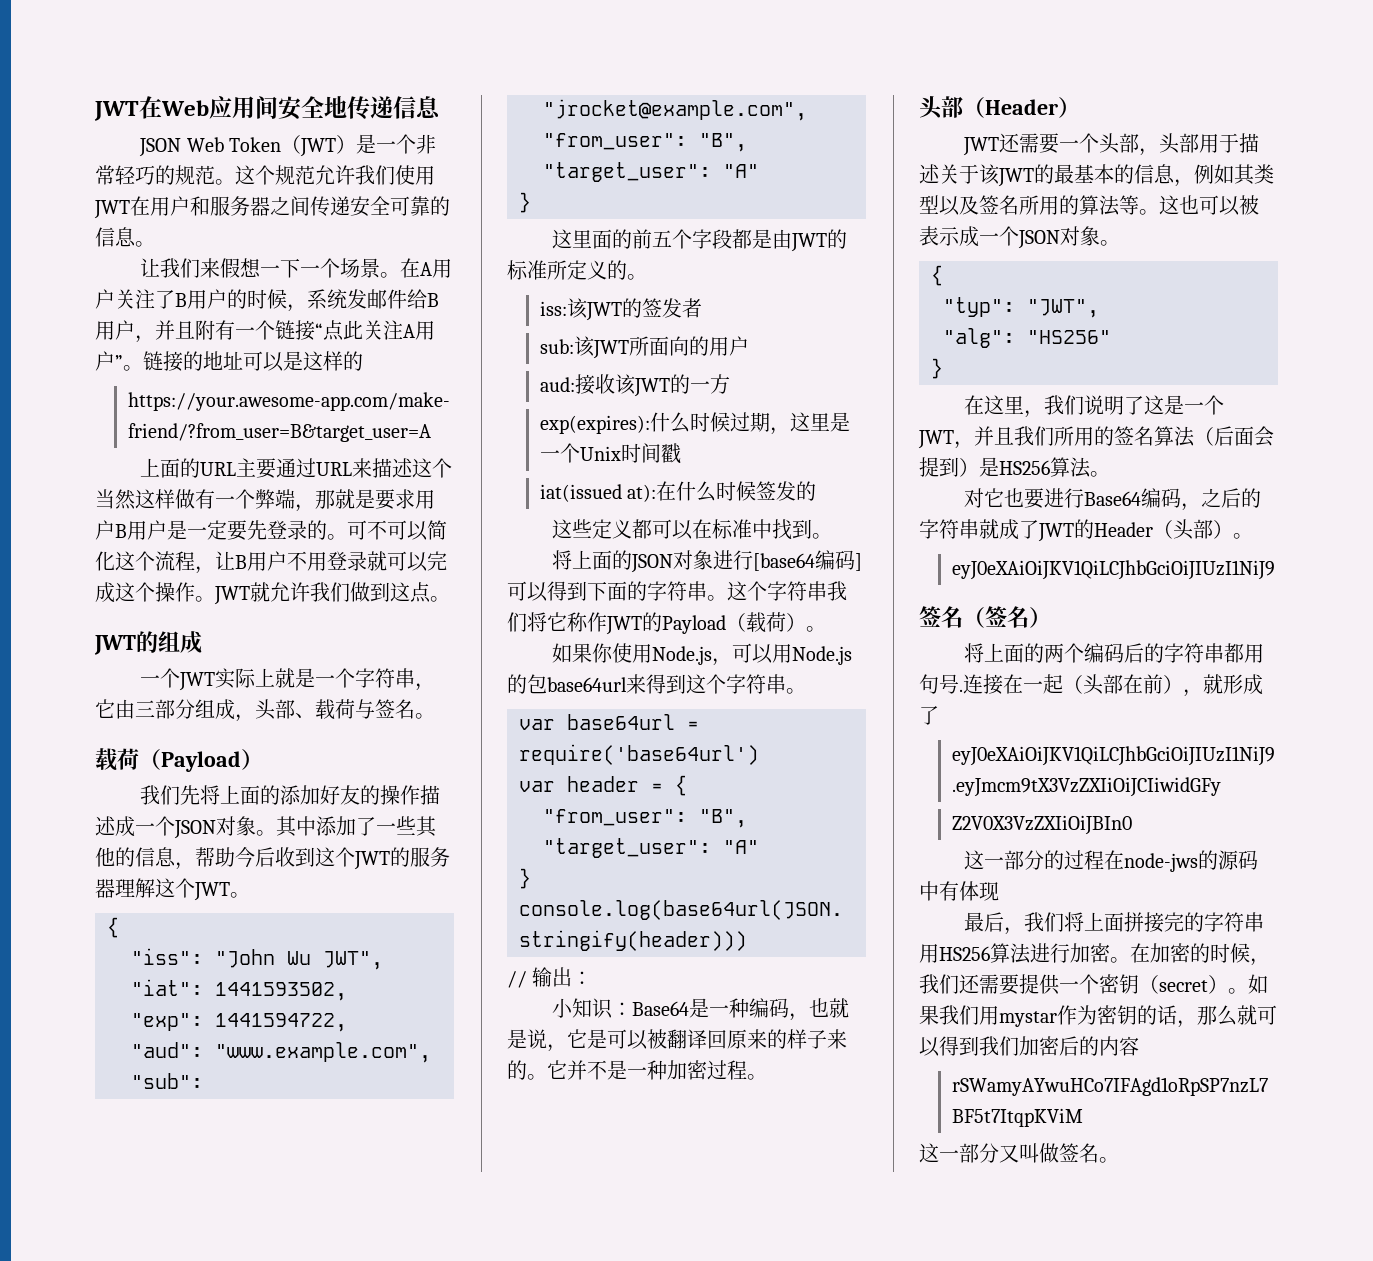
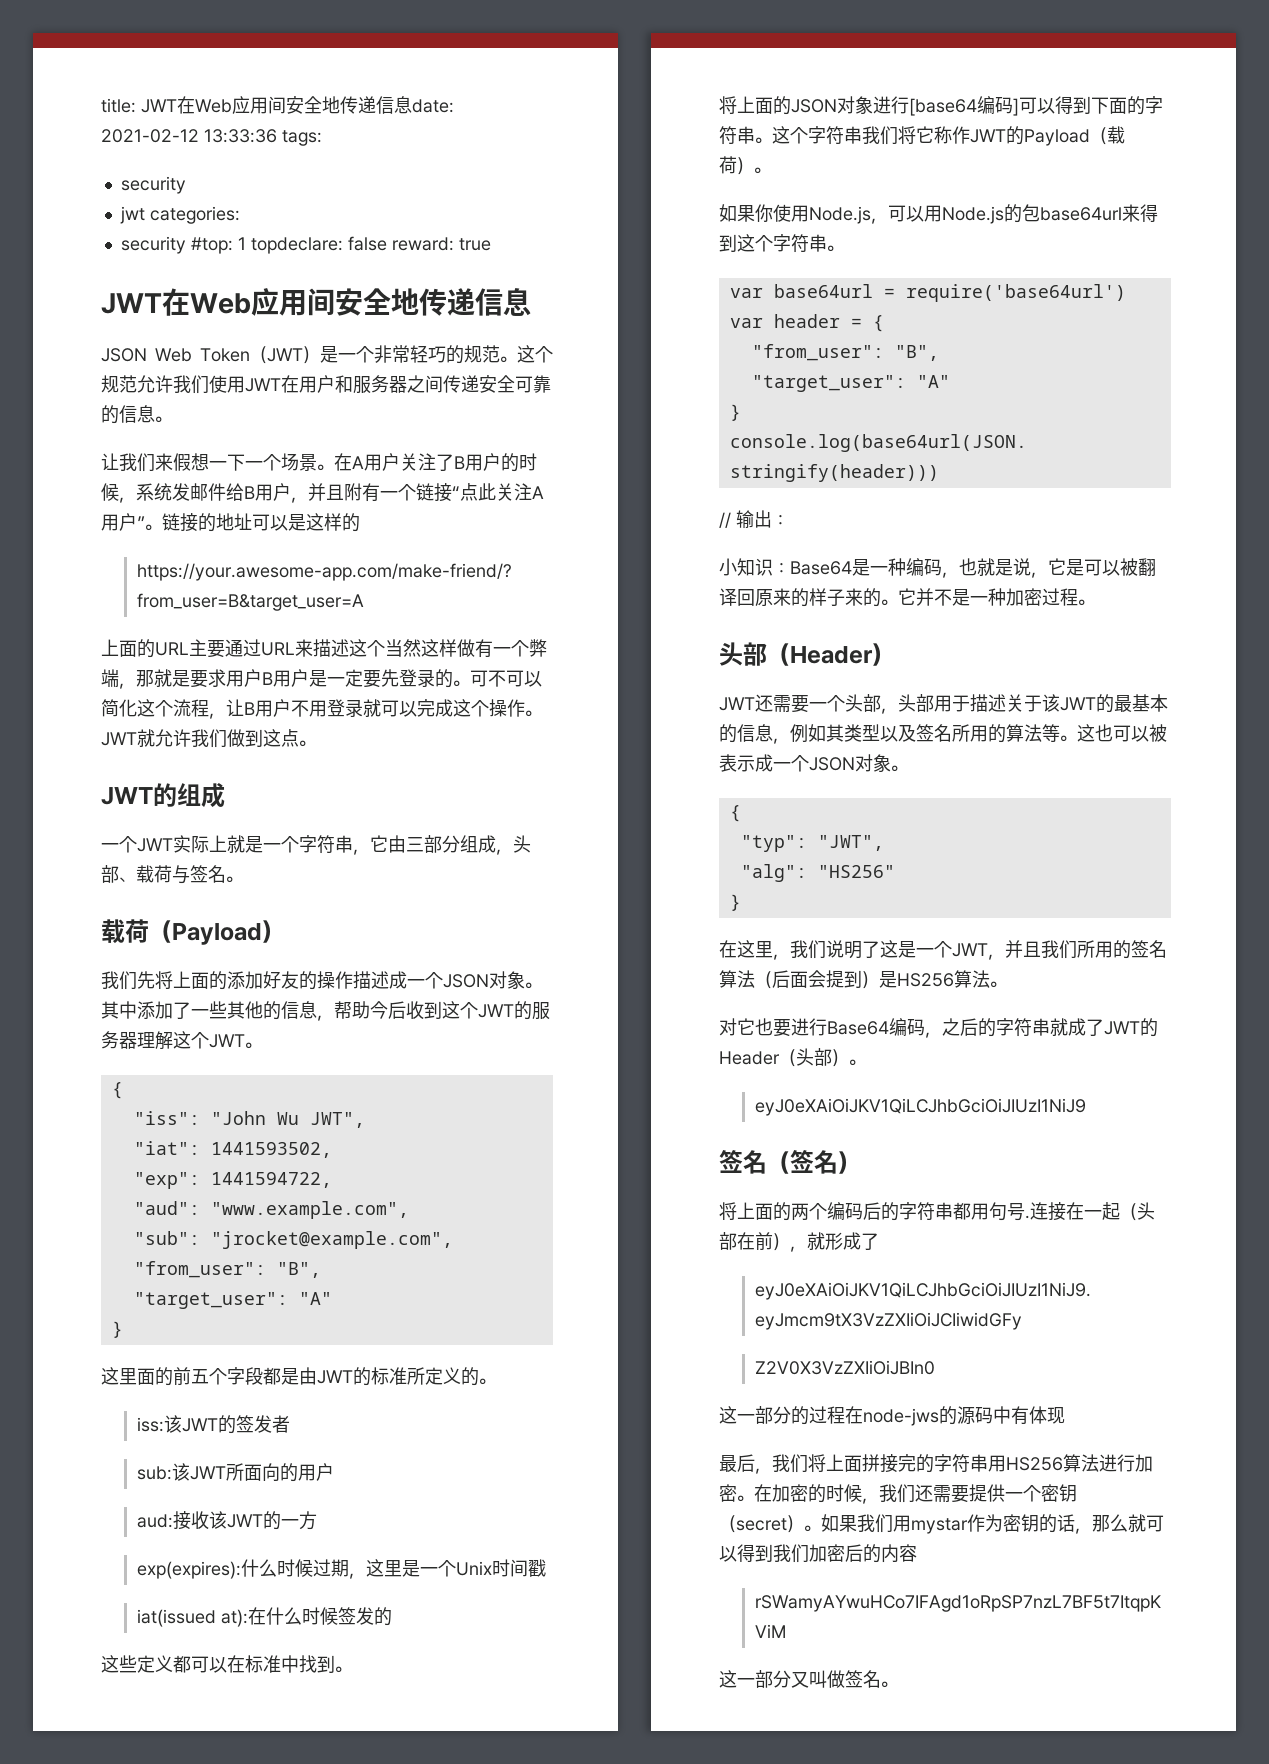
+ title: JWT在Web应用间安全地传递信息date: 2021-02-12 13:33:36 tags:
+ security
+ jwt categories:
+ security #top: 1 topdeclare: false reward: true

